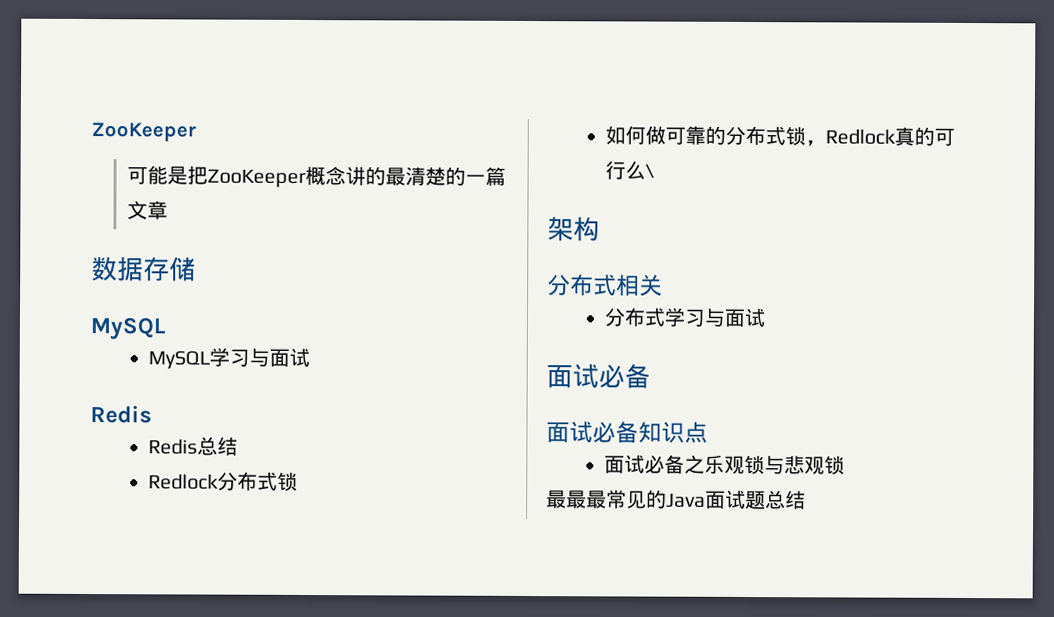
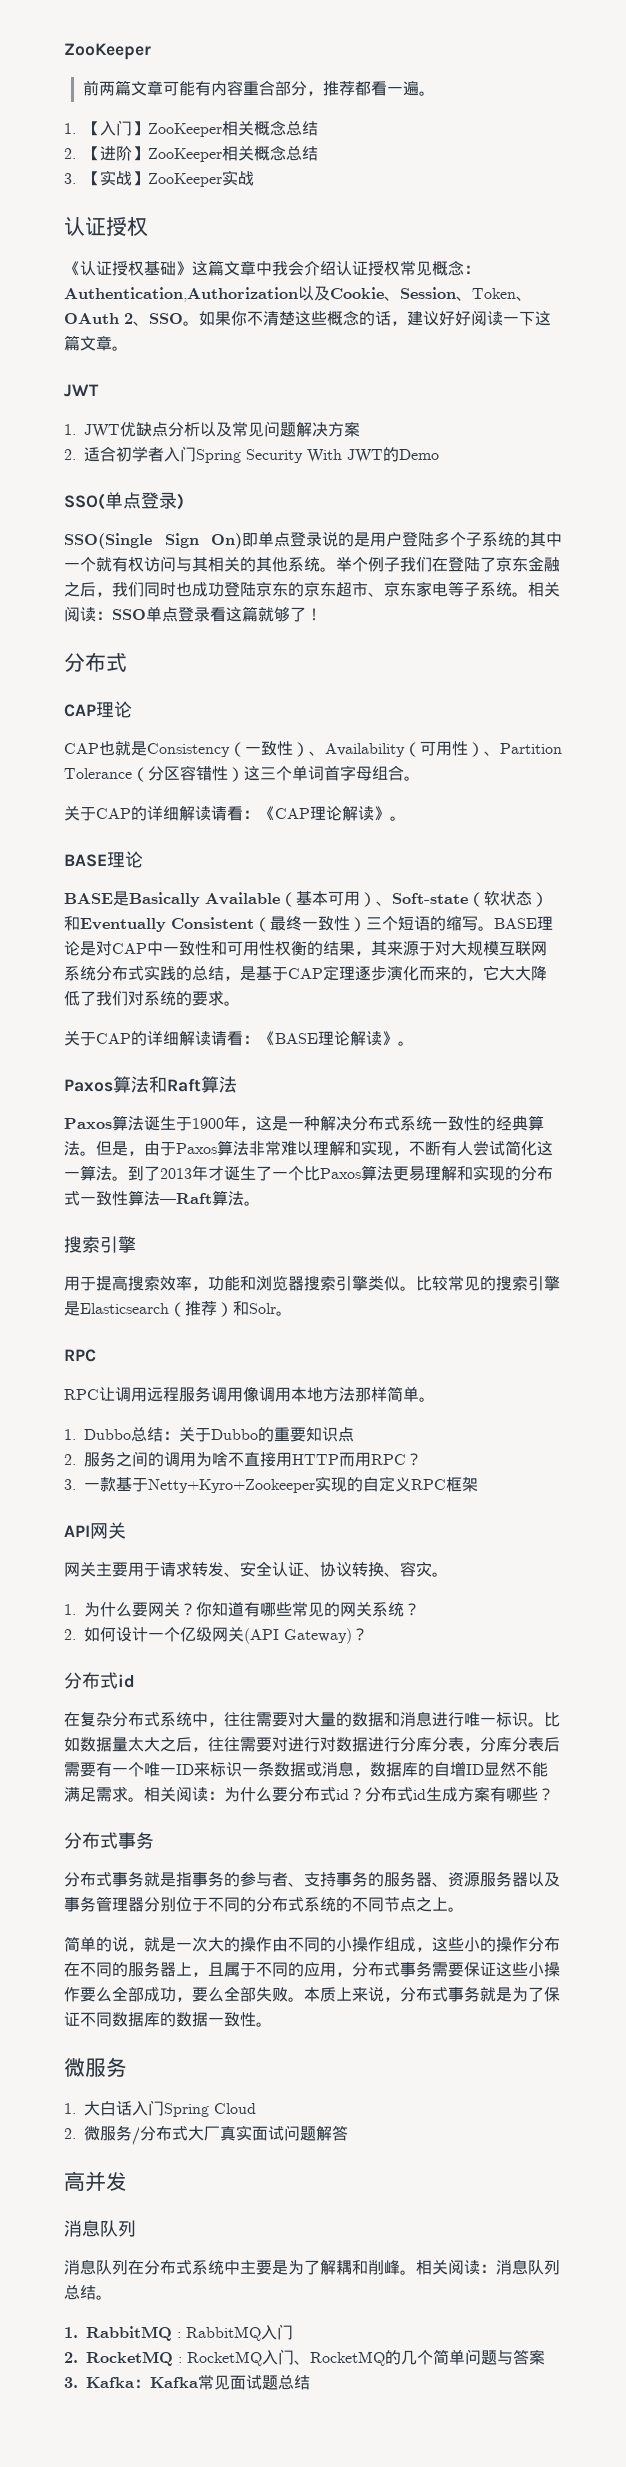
- 可能是把ZooKeeper概念讲的最清楚的一篇文章
- 数据存储
- MySQL
- MySQL学习与面试
- Redis
- Redis总结
- Redlock分布式锁
- 如何做可靠的分布式锁，Redlock真的可行么\
- 架构
- 分布式相关
- 分布式学习与面试
- 面试必备
- 面试必备知识点
- 面试必备之乐观锁与悲观锁
- 最最最常见的Java面试题总结
+ 前两篇文章可能有内容重合部分，推荐都看一遍。
+ 1.【入门】ZooKeeper相关概念总结
+ 2.【进阶】ZooKeeper相关概念总结
+ 3.【实战】ZooKeeper实战
+ 认证授权
+ 《认证授权基础》这篇文章中我会介绍认证授权常见概念：Authentication,Authorization以及Cookie、Session、Token、OAuth 2、SSO。如果你不清楚这些概念的话，建议好好阅读一下这篇文章。
+ JWT
+ 1. JWT优缺点分析以及常见问题解决方案
+ 2.适合初学者入门Spring Security With JWT的Demo
+ SSO(单点登录)
+ SSO(Single Sign On)即单点登录说的是用户登陆多个子系统的其中一个就有权访问与其相关的其他系统。举个例子我们在登陆了京东金融之后，我们同时也成功登陆京东的京东超市、京东家电等子系统。相关阅读：SSO单点登录看这篇就够了！
+ 分布式
+ CAP理论
+ CAP也就是Consistency（一致性）、Availability（可用性）、Partition Tolerance（分区容错性）这三个单词首字母组合。
+ 关于CAP的详细解读请看：《CAP理论解读》。
+ BASE理论
+ BASE是Basically Available（基本可用）、Soft-state（软状态）和Eventually Consistent（最终一致性）三个短语的缩写。BASE理论是对CAP中一致性和可用性权衡的结果，其来源于对大规模互联网系统分布式实践的总结，是基于CAP定理逐步演化而来的，它大大降低了我们对系统的要求。
+ 关于CAP的详细解读请看：《BASE理论解读》。
+ Paxos算法和Raft算法
+ Paxos算法诞生于1900年，这是一种解决分布式系统一致性的经典算法。但是，由于Paxos算法非常难以理解和实现，不断有人尝试简化这一算法。到了2013年才诞生了一个比Paxos算法更易理解和实现的分布式一致性算法—Raft算法。
+ 搜索引擎
+ 用于提高搜索效率，功能和浏览器搜索引擎类似。比较常见的搜索引擎是Elasticsearch（推荐）和Solr。
+ RPC
+ RPC让调用远程服务调用像调用本地方法那样简单。
+ 1. Dubbo总结：关于Dubbo的重要知识点
+ 2.服务之间的调用为啥不直接用HTTP而用RPC？
+ 3.一款基于Netty+Kyro+Zookeeper实现的自定义RPC框架
+ API网关
+ 网关主要用于请求转发、安全认证、协议转换、容灾。
+ 1.为什么要网关？你知道有哪些常见的网关系统？
+ 2.如何设计一个亿级网关(API Gateway)？
+ 分布式id
+ 在复杂分布式系统中，往往需要对大量的数据和消息进行唯一标识。比如数据量太大之后，往往需要对进行对数据进行分库分表，分库分表后需要有一个唯一ID来标识一条数据或消息，数据库的自增ID显然不能满足需求。相关阅读：为什么要分布式id？分布式id生成方案有哪些？
+ 分布式事务
+ 分布式事务就是指事务的参与者、支持事务的服务器、资源服务器以及事务管理器分别位于不同的分布式系统的不同节点之上。
+ 简单的说，就是一次大的操作由不同的小操作组成，这些小的操作分布在不同的服务器上，且属于不同的应用，分布式事务需要保证这些小操作要么全部成功，要么全部失败。本质上来说，分布式事务就是为了保证不同数据库的数据一致性。
+ 微服务
+ 1.大白话入门Spring Cloud
+ 2.微服务/分布式大厂真实面试问题解答
+ 高并发
+ 消息队列
+ 消息队列在分布式系统中主要是为了解耦和削峰。相关阅读：消息队列总结。
+ 1. RabbitMQ : RabbitMQ入门
+ 2. RocketMQ : RocketMQ入门、RocketMQ的几个简单问题与答案
+ 3. Kafka：Kafka常见面试题总结

